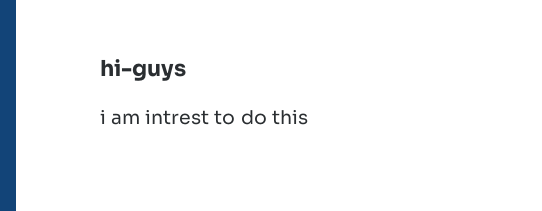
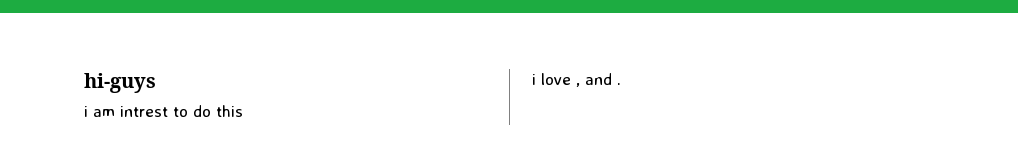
+ i love , and .

